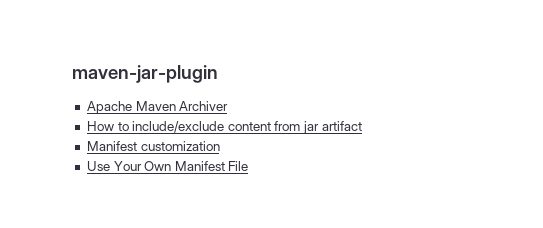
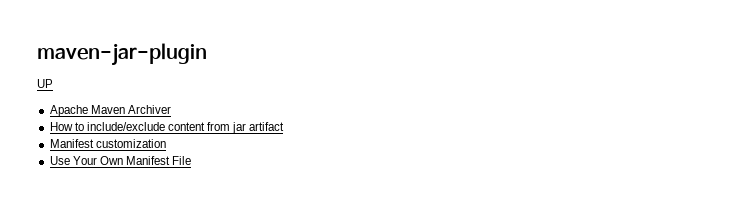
+ UP

